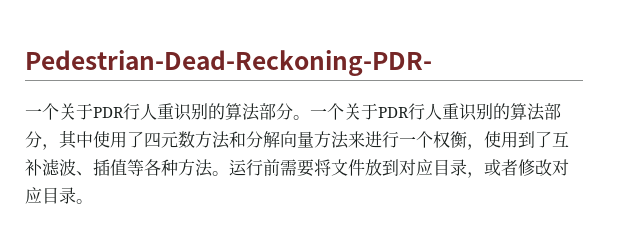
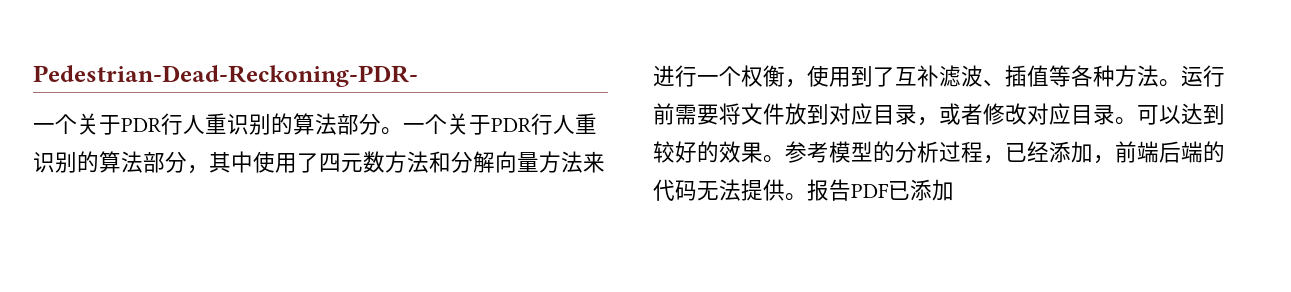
+ 可以达到较好的效果。参考模型的分析过程，已经添加，前端后端的代码无法提供。报告PDF已添加

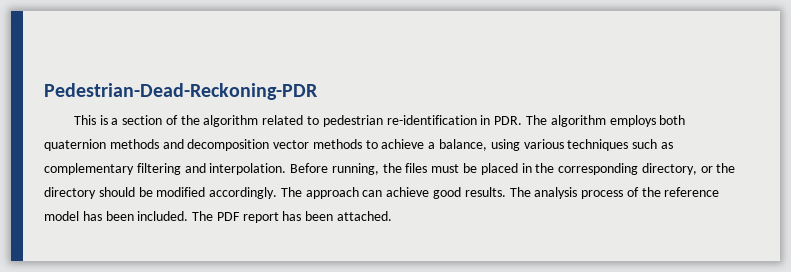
- Pedestrian-Dead-Reckoning-PDR-
- 一个关于PDR行人重识别的算法部分。一个关于PDR行人重识别的算法部分，其中使用了四元数方法和分解向量方法来进行一个权衡，使用到了互补滤波、插值等各种方法。运行前需要将文件放到对应目录，或者修改对应目录。可以达到较好的效果。参考模型的分析过程，已经添加，前端后端的代码无法提供。报告PDF已添加
+ Pedestrian-Dead-Reckoning-PDR
+ This is a section of the algorithm related to pedestrian re-identification in PDR. The algorithm employs both quaternion methods and decomposition vector methods to achieve a balance, using various techniques such as complementary filtering and interpolation. Before running, the files must be placed in the corresponding directory, or the directory should be modified accordingly. The approach can achieve good results. The analysis process of the reference model has been included. The PDF report has been attached.

